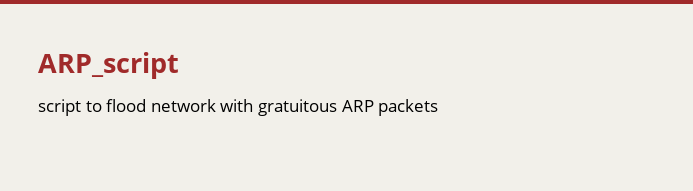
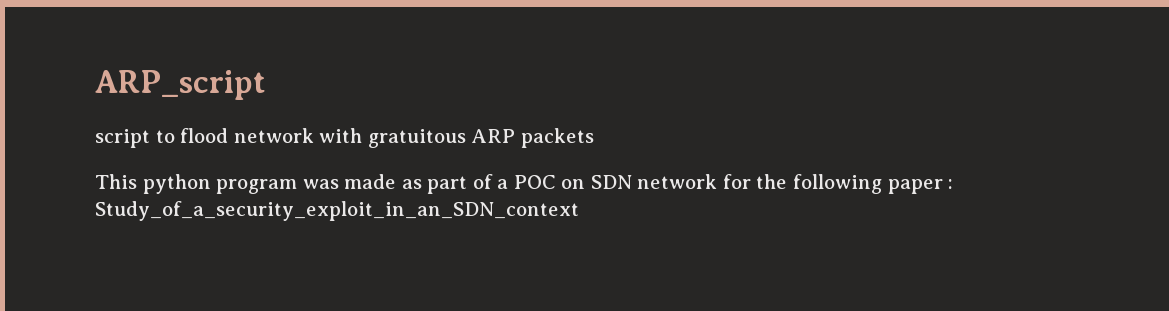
+ This python program was made as part of a POC on SDN network for the following paper : Study_of_a_security_exploit_in_an_SDN_context

